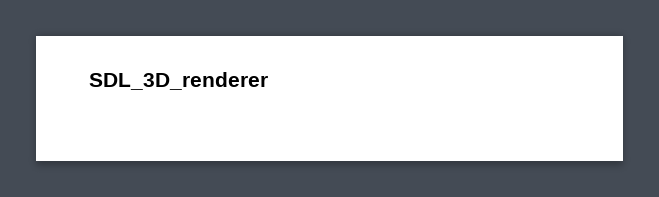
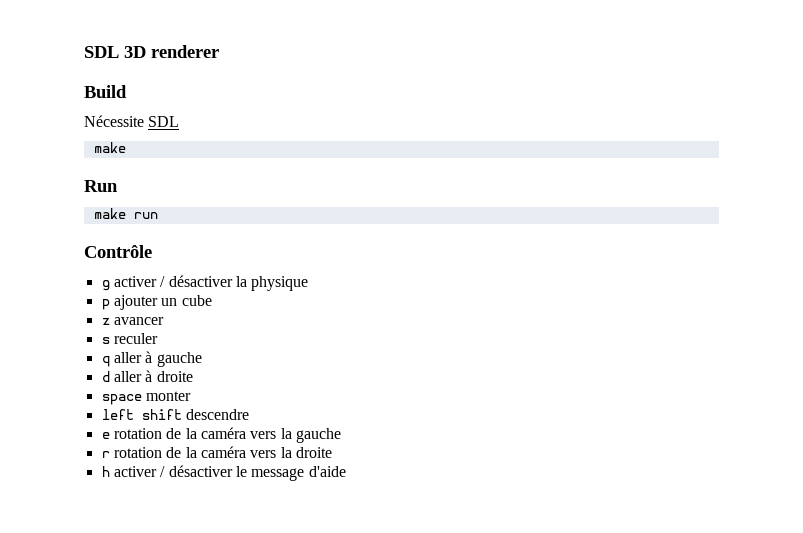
- SDL_3D_renderer
+ SDL 3D renderer
+ Build
+ Nécessite SDL
+ make
+ Run
+ make run
+ Contrôle
+ g activer / désactiver la physique
+ p ajouter un cube
+ z avancer
+ s reculer
+ q aller à gauche
+ d aller à droite
+ space monter
+ left shift descendre
+ e rotation de la caméra vers la gauche
+ r rotation de la caméra vers la droite
+ h activer / désactiver le message d'aide

